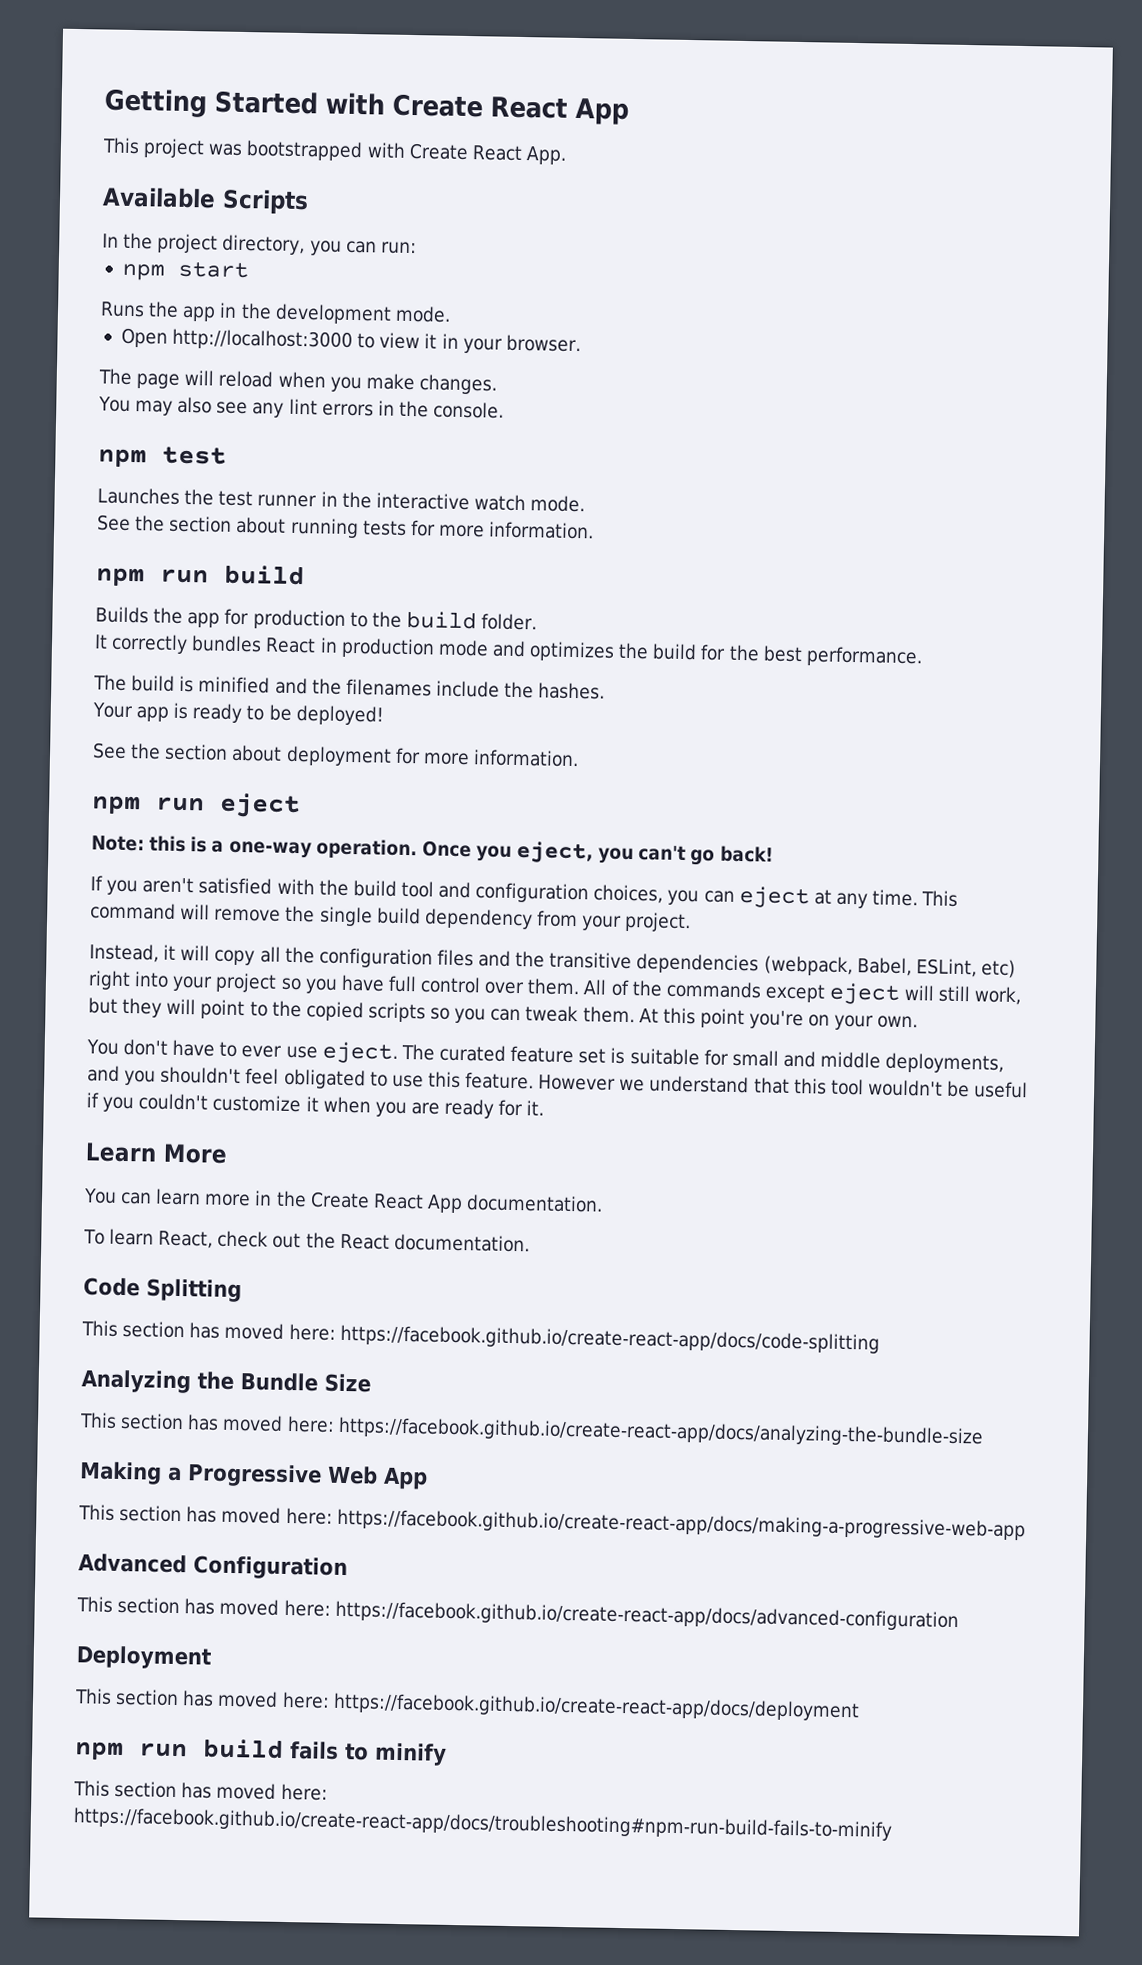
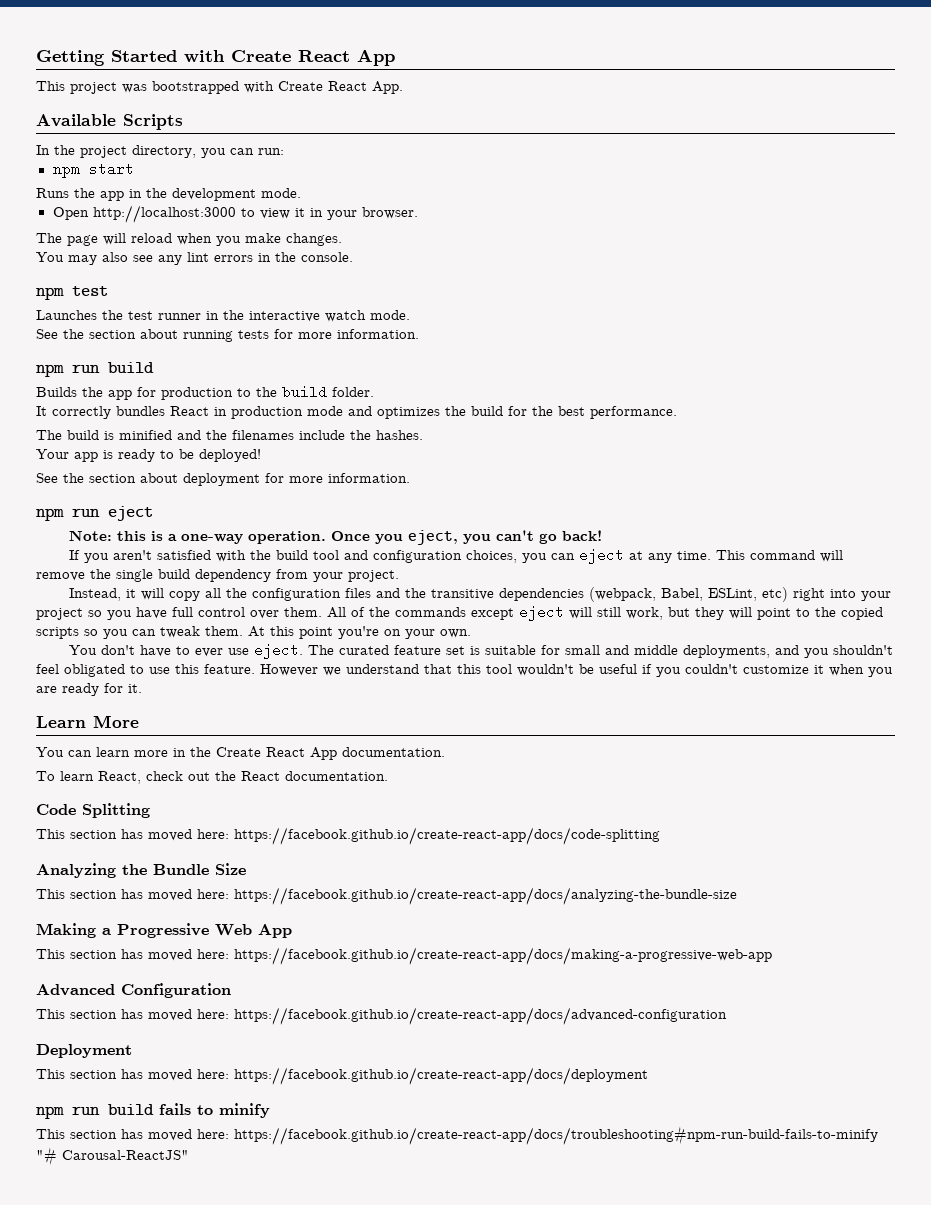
- This section has moved here: https://facebook.github.io/create-react-app/docs/troubleshooting#npm-run-build-fails-to-minify
+ This section has moved here: https://facebook.github.io/create-react-app/docs/troubleshooting#npm-run-build-fails-to-minify "# Carousal-ReactJS"

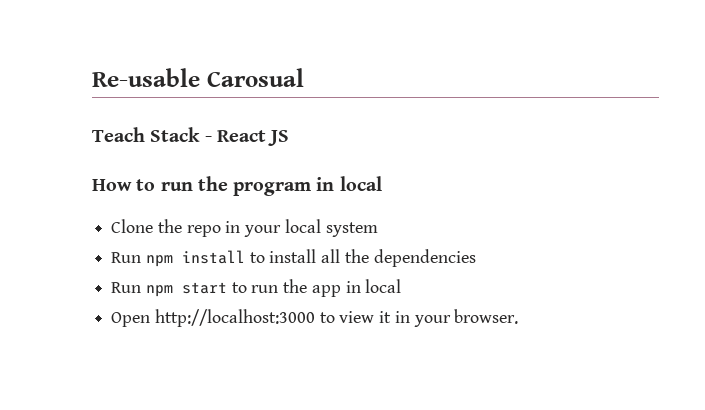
- Getting Started with Create React App
- This project was bootstrapped with Create React App.
- Available Scripts
- In the project directory, you can run:
- npm start
- Runs the app in the development mode.
+ Re-usable Carosual
+ Teach Stack - React JS
+ How to run the program in local
+ Clone the repo in your local system
+ Run npm install to install all the dependencies
+ Run npm start to run the app in local
- The page will reload when you make changes.
- You may also see any lint errors in the console.
- npm test
- Launches the test runner in the interactive watch mode.
- See the section about running tests for more information.
- npm run build
- Builds the app for production to the build folder.
- It correctly bundles React in production mode and optimizes the build for the best performance.
- The build is minified and the filenames include the hashes.
- Your app is ready to be deployed!
- See the section about deployment for more information.
- npm run eject
- Note: this is a one-way operation. Once you eject, you can't go back!
- If you aren't satisfied with the build tool and configuration choices, you can eject at any time. This command will remove the single build dependency from your project.
- Instead, it will copy all the configuration files and the transitive dependencies (webpack, Babel, ESLint, etc) right into your project so you have full control over them. All of the commands except eject will still work, but they will point to the copied scripts so you can tweak them. At this point you're on your own.
- You don't have to ever use eject. The curated feature set is suitable for small and middle deployments, and you shouldn't feel obligated to use this feature. However we understand that this tool wouldn't be useful if you couldn't customize it when you are ready for it.
- Learn More
- You can learn more in the Create React App documentation.
- To learn React, check out the React documentation.
- Code Splitting
- This section has moved here: https://facebook.github.io/create-react-app/docs/code-splitting
- Analyzing the Bundle Size
- This section has moved here: https://facebook.github.io/create-react-app/docs/analyzing-the-bundle-size
- Making a Progressive Web App
- This section has moved here: https://facebook.github.io/create-react-app/docs/making-a-progressive-web-app
- Advanced Configuration
- This section has moved here: https://facebook.github.io/create-react-app/docs/advanced-configuration
- Deployment
- This section has moved here: https://facebook.github.io/create-react-app/docs/deployment
- npm run build fails to minify
- This section has moved here: https://facebook.github.io/create-react-app/docs/troubleshooting#npm-run-build-fails-to-minify "# Carousal-ReactJS"

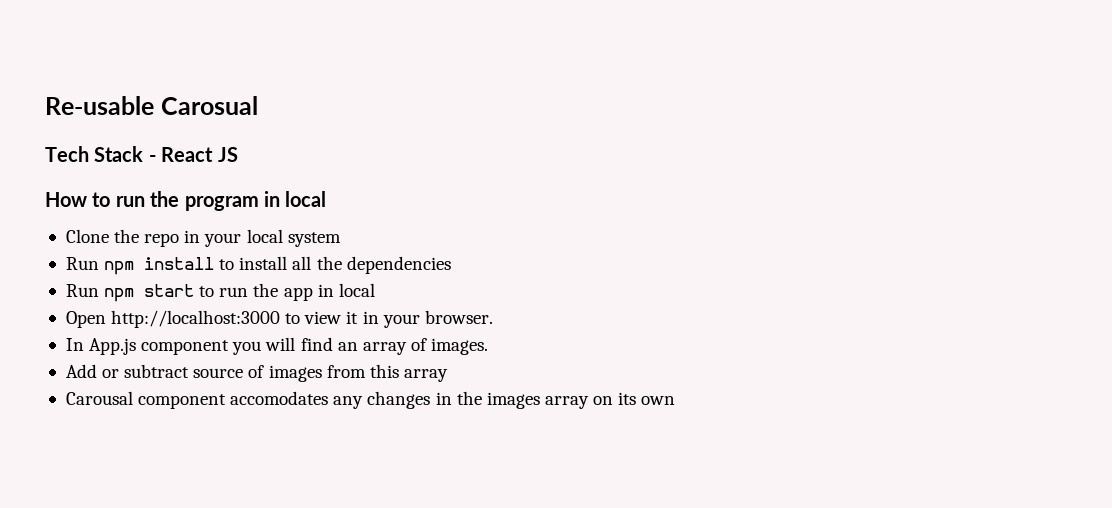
- Teach Stack - React JS
+ Tech Stack - React JS
+ In App.js component you will find an array of images.
+ Add or subtract source of images from this array
+ Carousal component accomodates any changes in the images array on its own

